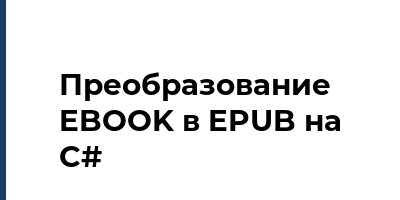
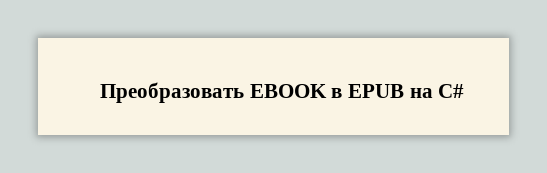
- Преобразование EBOOK в EPUB на C#
+ Преобразовать EBOOK в EPUB на C#

